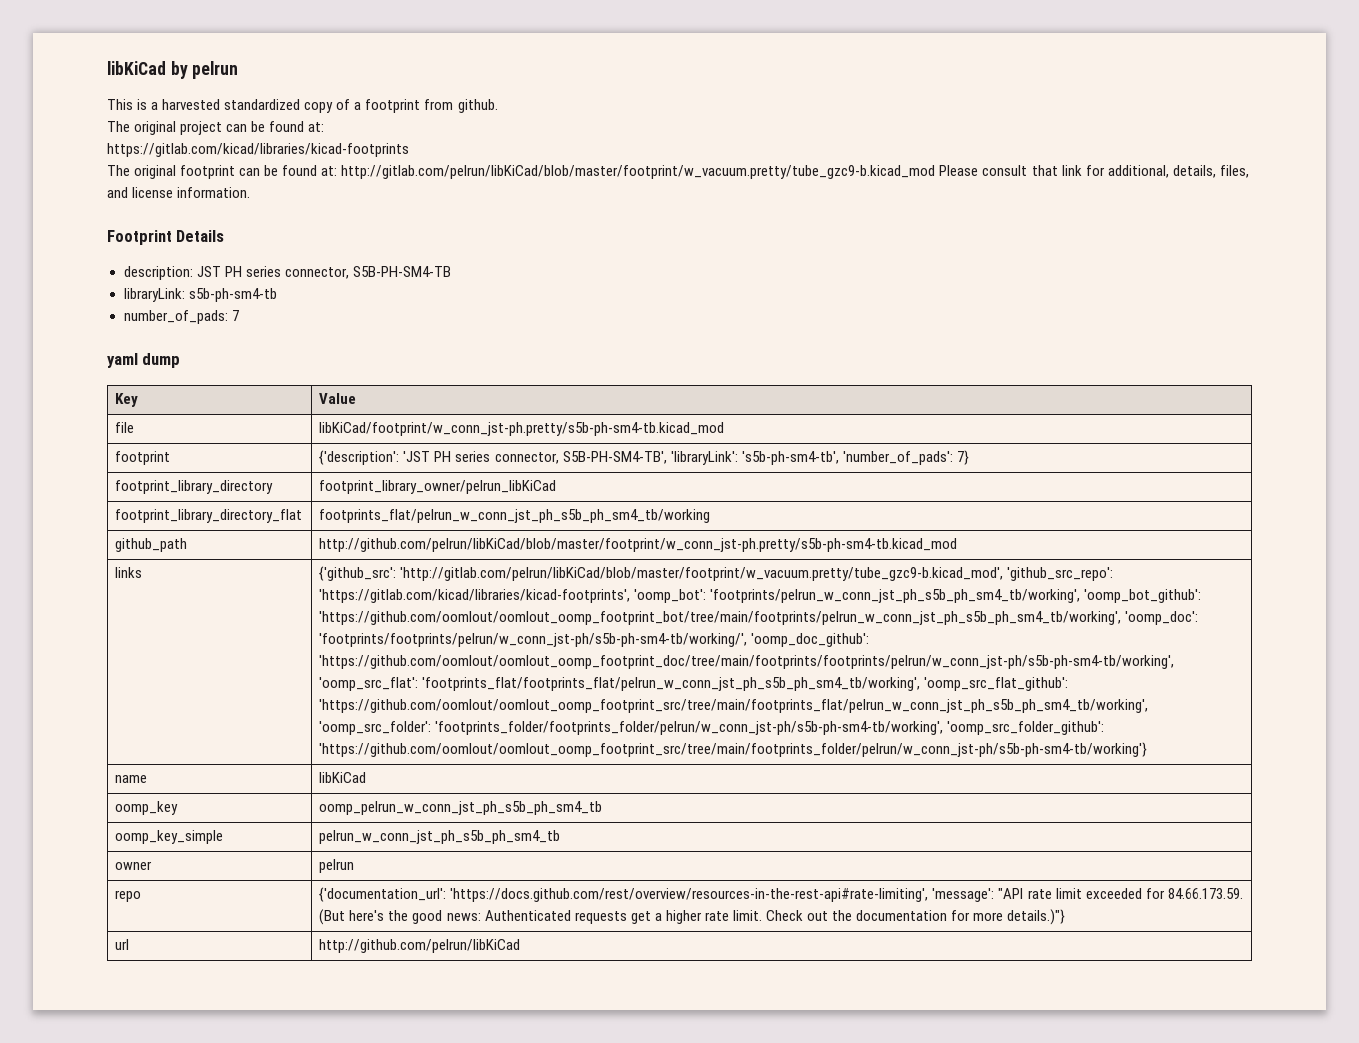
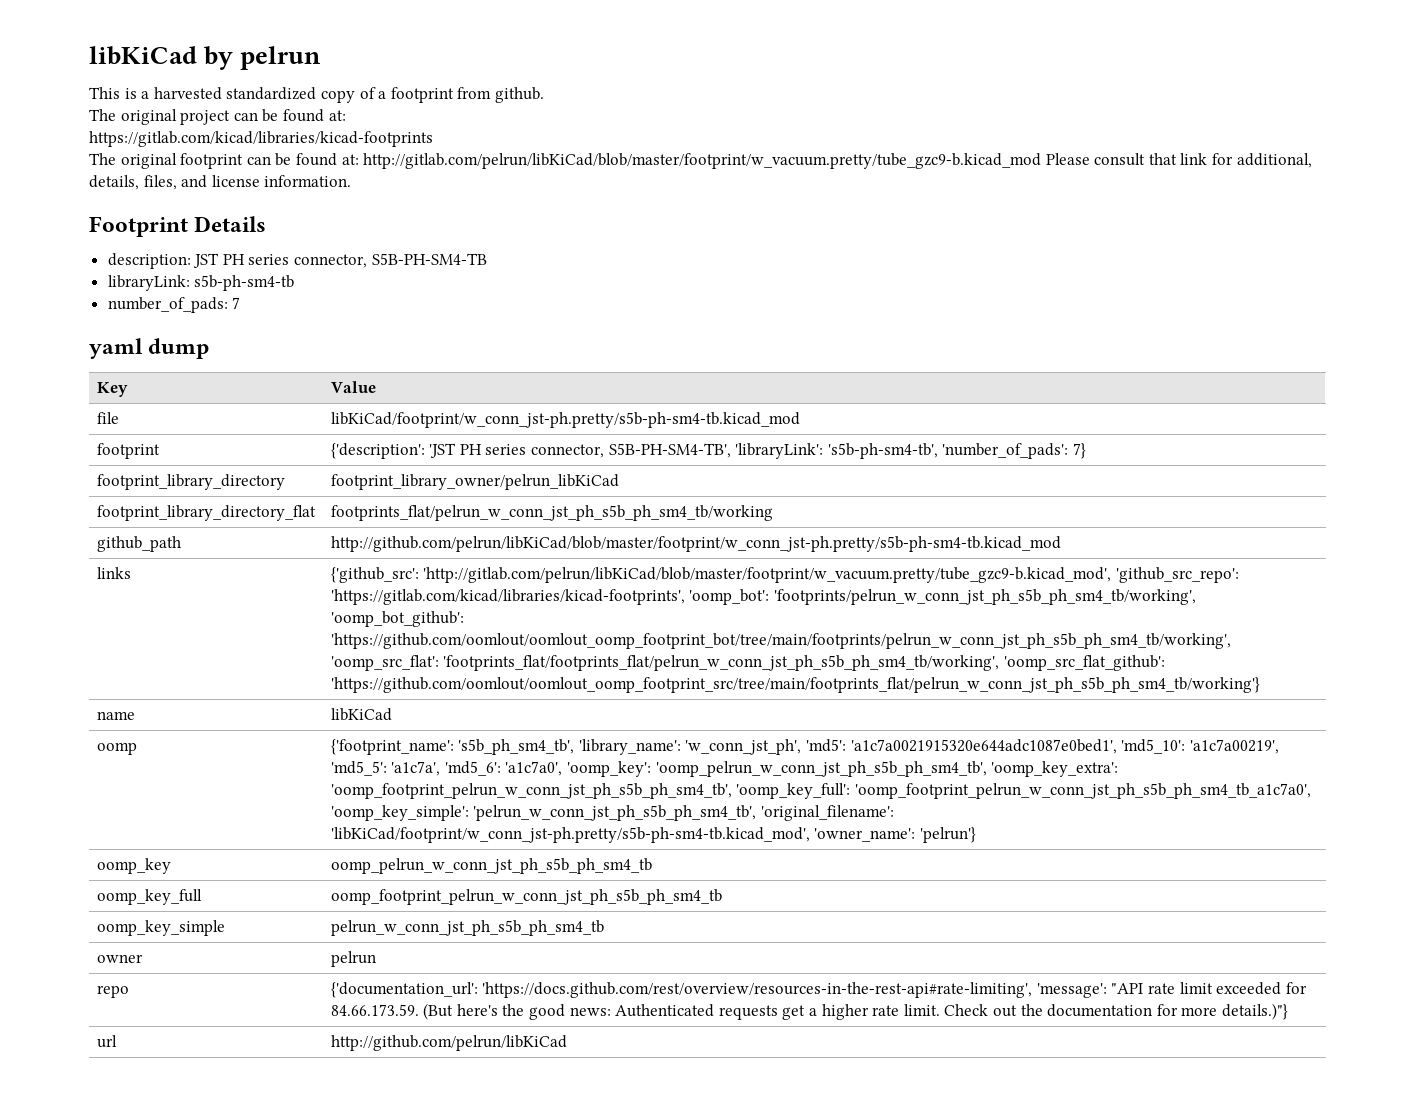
- links | {'github_src': 'http://gitlab.com/pelrun/libKiCad/blob/master/footprint/w_vacuum.pretty/tube_gzc9-b.kicad_mod', 'github_src_repo': 'https://gitlab.com/kicad/libraries/kicad-footprints', 'oomp_bot': 'footprints/pelrun_w_conn_jst_ph_s5b_ph_sm4_tb/working', 'oomp_bot_github': 'https://github.com/oomlout/oomlout_oomp_footprint_bot/tree/main/footprints/pelrun_w_conn_jst_ph_s5b_ph_sm4_tb/working', 'oomp_doc': 'footprints/footprints/pelrun/w_conn_jst-ph/s5b-ph-sm4-tb/working/', 'oomp_doc_github': 'https://github.com/oomlout/oomlout_oomp_footprint_doc/tree/main/footprints/footprints/pelrun/w_conn_jst-ph/s5b-ph-sm4-tb/working', 'oomp_src_flat': 'footprints_flat/footprints_flat/pelrun_w_conn_jst_ph_s5b_ph_sm4_tb/working', 'oomp_src_flat_github': 'https://github.com/oomlout/oomlout_oomp_footprint_src/tree/main/footprints_flat/pelrun_w_conn_jst_ph_s5b_ph_sm4_tb/working', 'oomp_src_folder': 'footprints_folder/footprints_folder/pelrun/w_conn_jst-ph/s5b-ph-sm4-tb/working', 'oomp_src_folder_github': 'https://github.com/oomlout/oomlout_oomp_footprint_src/tree/main/footprints_folder/pelrun/w_conn_jst-ph/s5b-ph-sm4-tb/working'}
+ links | {'github_src': 'http://gitlab.com/pelrun/libKiCad/blob/master/footprint/w_vacuum.pretty/tube_gzc9-b.kicad_mod', 'github_src_repo': 'https://gitlab.com/kicad/libraries/kicad-footprints', 'oomp_bot': 'footprints/pelrun_w_conn_jst_ph_s5b_ph_sm4_tb/working', 'oomp_bot_github': 'https://github.com/oomlout/oomlout_oomp_footprint_bot/tree/main/footprints/pelrun_w_conn_jst_ph_s5b_ph_sm4_tb/working', 'oomp_src_flat': 'footprints_flat/footprints_flat/pelrun_w_conn_jst_ph_s5b_ph_sm4_tb/working', 'oomp_src_flat_github': 'https://github.com/oomlout/oomlout_oomp_footprint_src/tree/main/footprints_flat/pelrun_w_conn_jst_ph_s5b_ph_sm4_tb/working'}
  name | libKiCad
+ oomp | {'footprint_name': 's5b_ph_sm4_tb', 'library_name': 'w_conn_jst_ph', 'md5': 'a1c7a0021915320e644adc1087e0bed1', 'md5_10': 'a1c7a00219', 'md5_5': 'a1c7a', 'md5_6': 'a1c7a0', 'oomp_key': 'oomp_pelrun_w_conn_jst_ph_s5b_ph_sm4_tb', 'oomp_key_extra': 'oomp_footprint_pelrun_w_conn_jst_ph_s5b_ph_sm4_tb', 'oomp_key_full': 'oomp_footprint_pelrun_w_conn_jst_ph_s5b_ph_sm4_tb_a1c7a0', 'oomp_key_simple': 'pelrun_w_conn_jst_ph_s5b_ph_sm4_tb', 'original_filename': 'libKiCad/footprint/w_conn_jst-ph.pretty/s5b-ph-sm4-tb.kicad_mod', 'owner_name': 'pelrun'}
+ oomp_key_full | oomp_footprint_pelrun_w_conn_jst_ph_s5b_ph_sm4_tb

